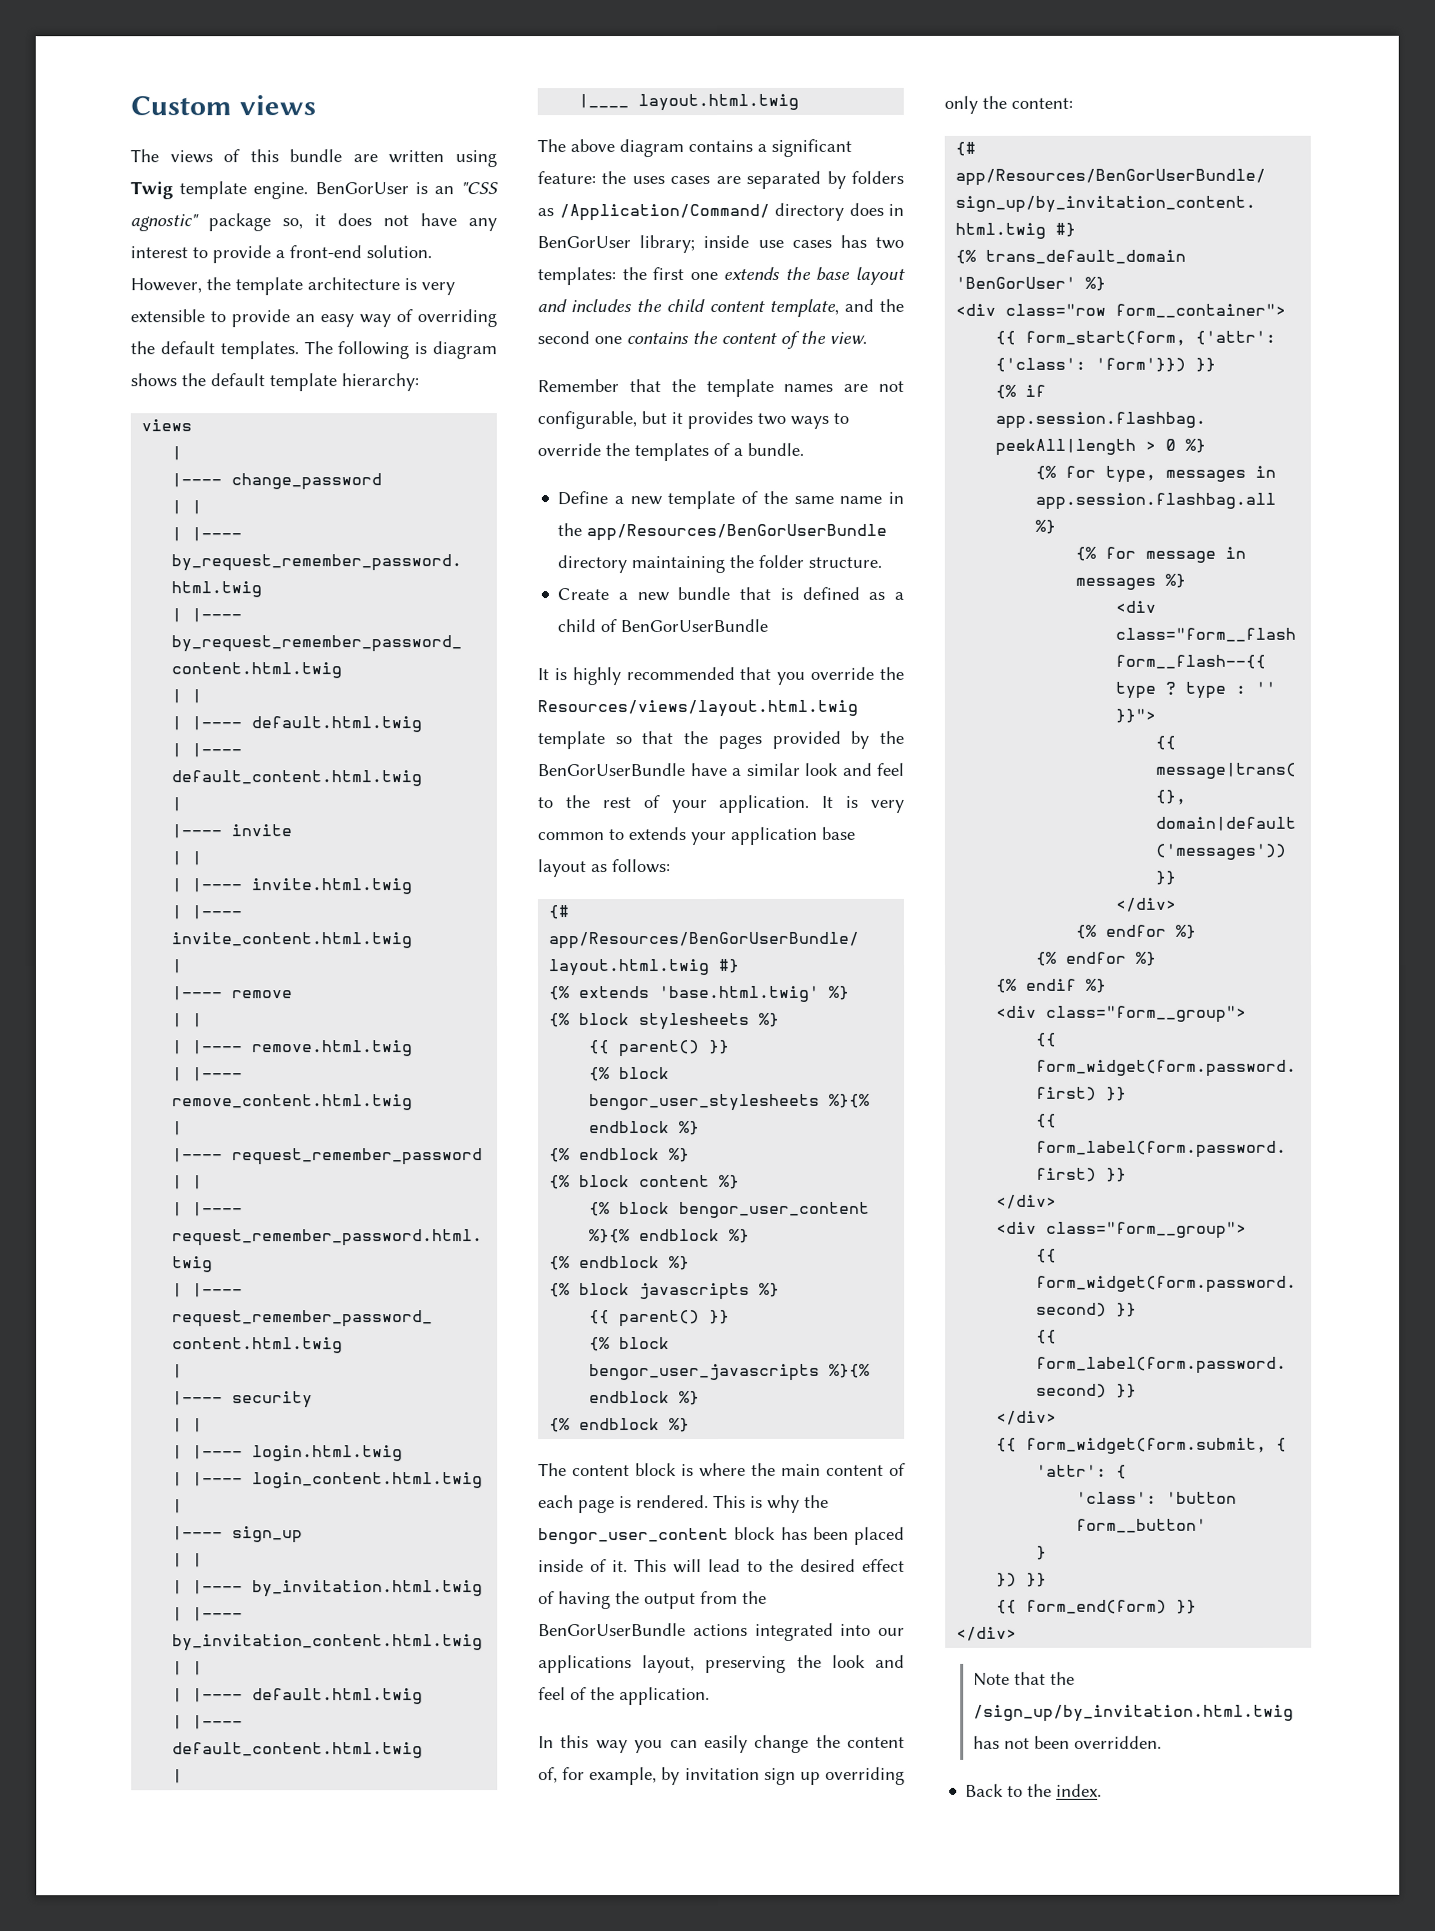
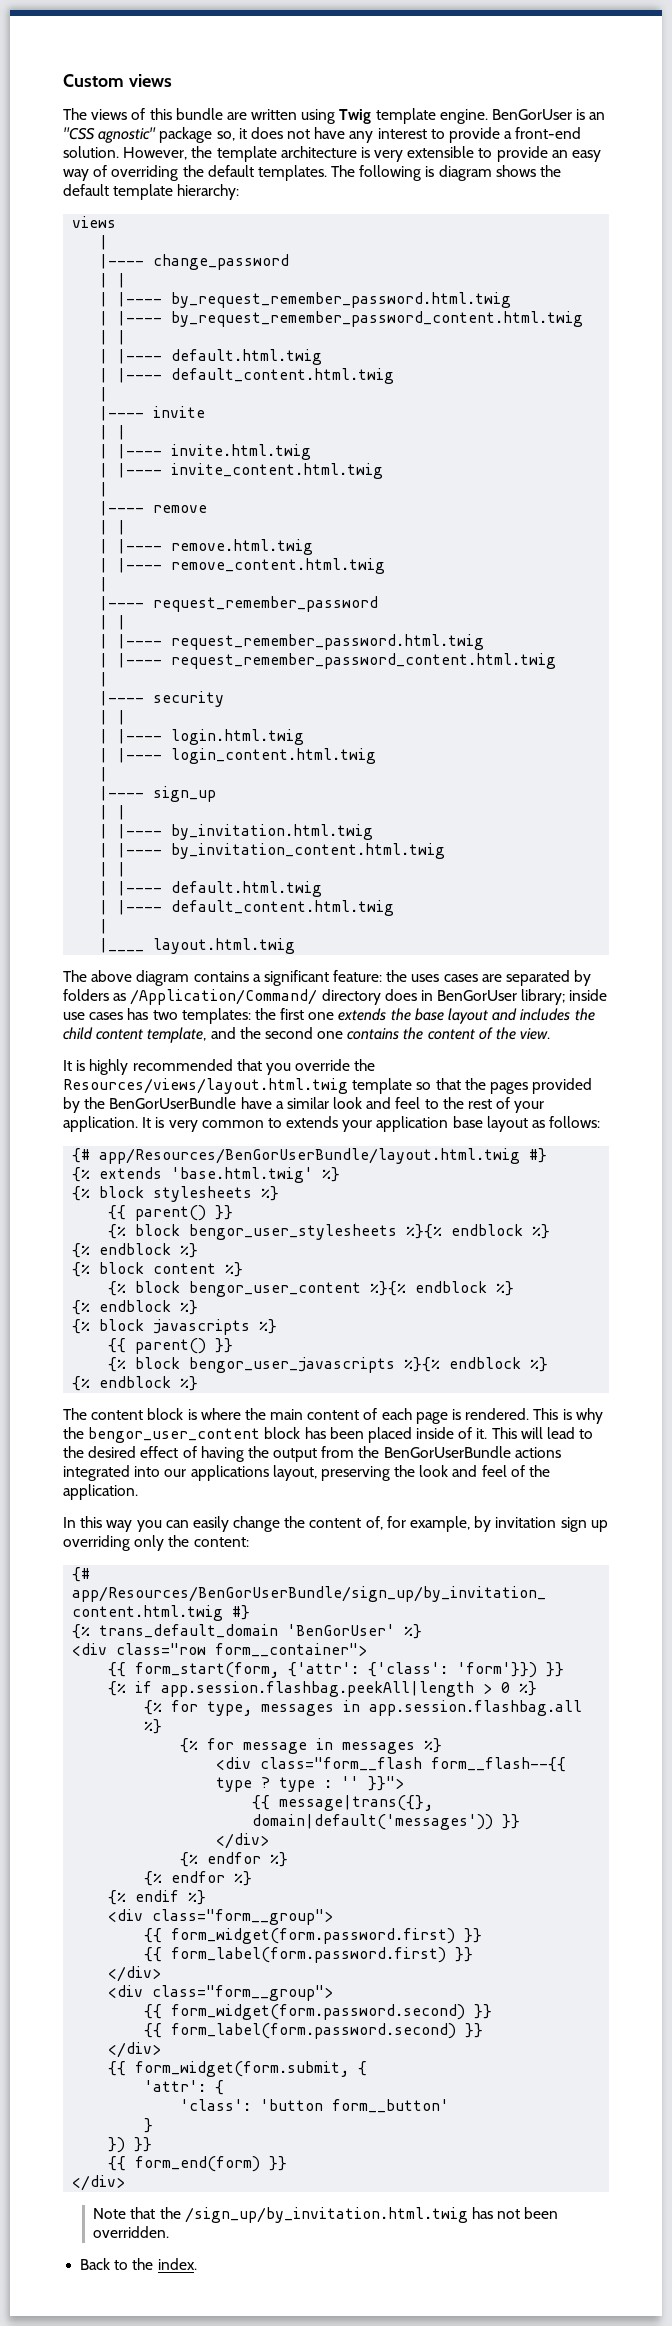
- Remember that the template names are not configurable, but it provides two ways to override the templates of a bundle.
- Define a new template of the same name in the app/Resources/BenGorUserBundle directory maintaining the folder structure.
- Create a new bundle that is defined as a child of BenGorUserBundle

